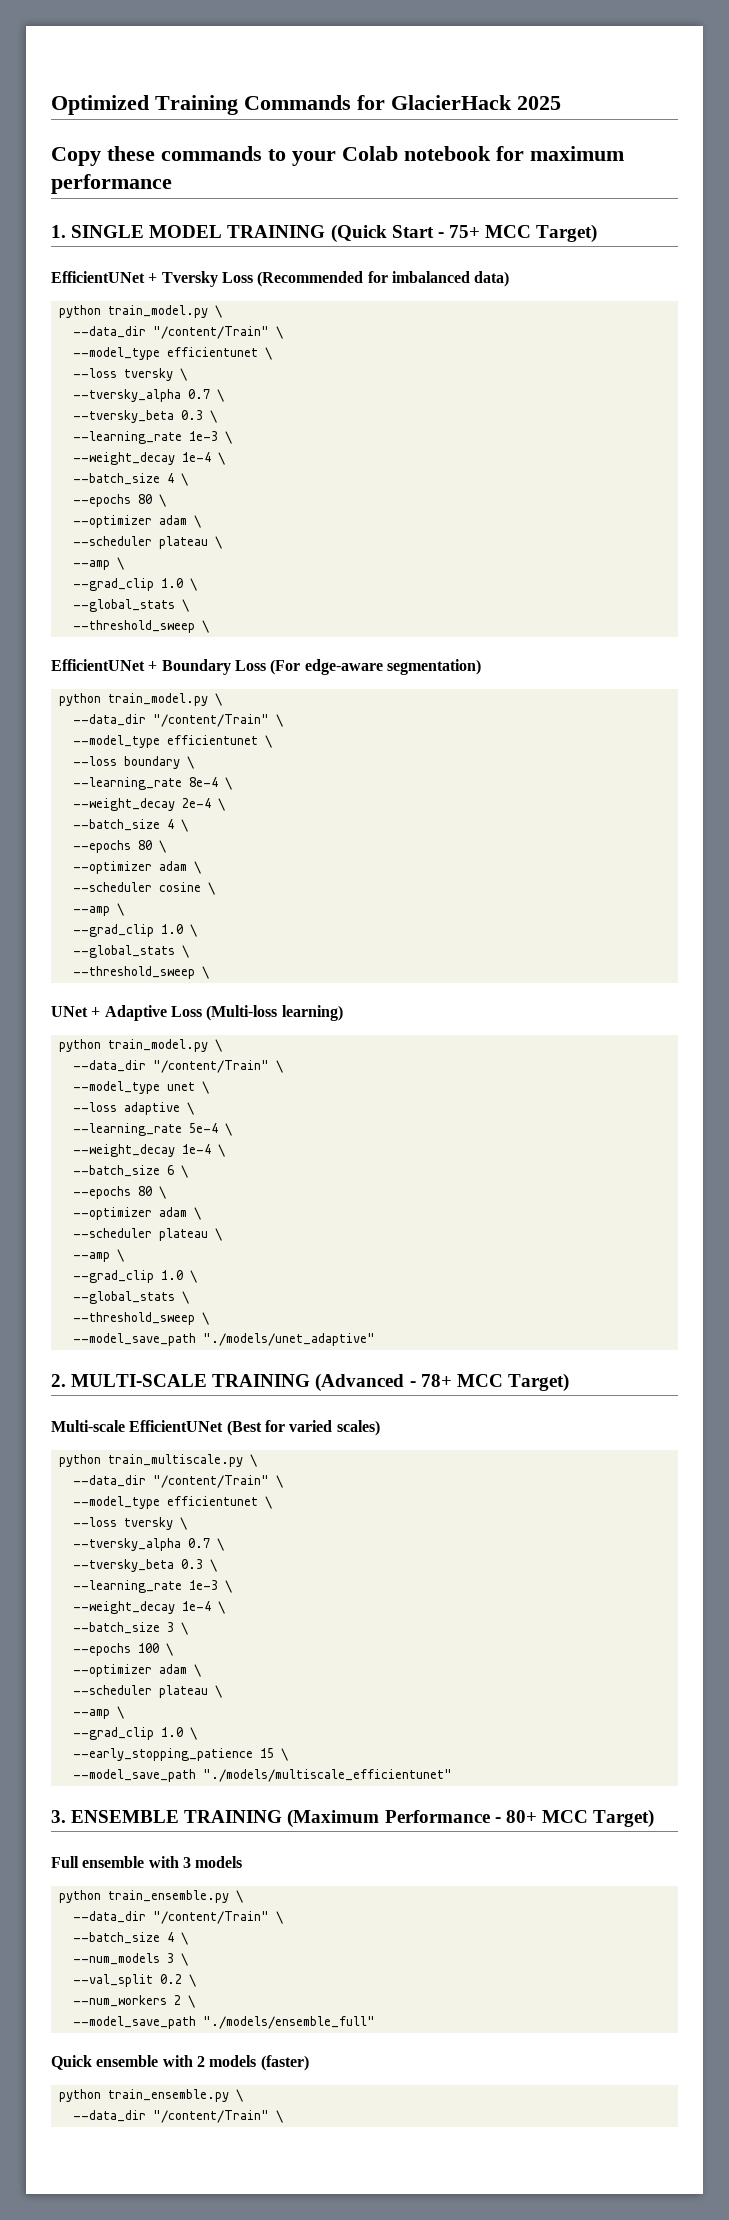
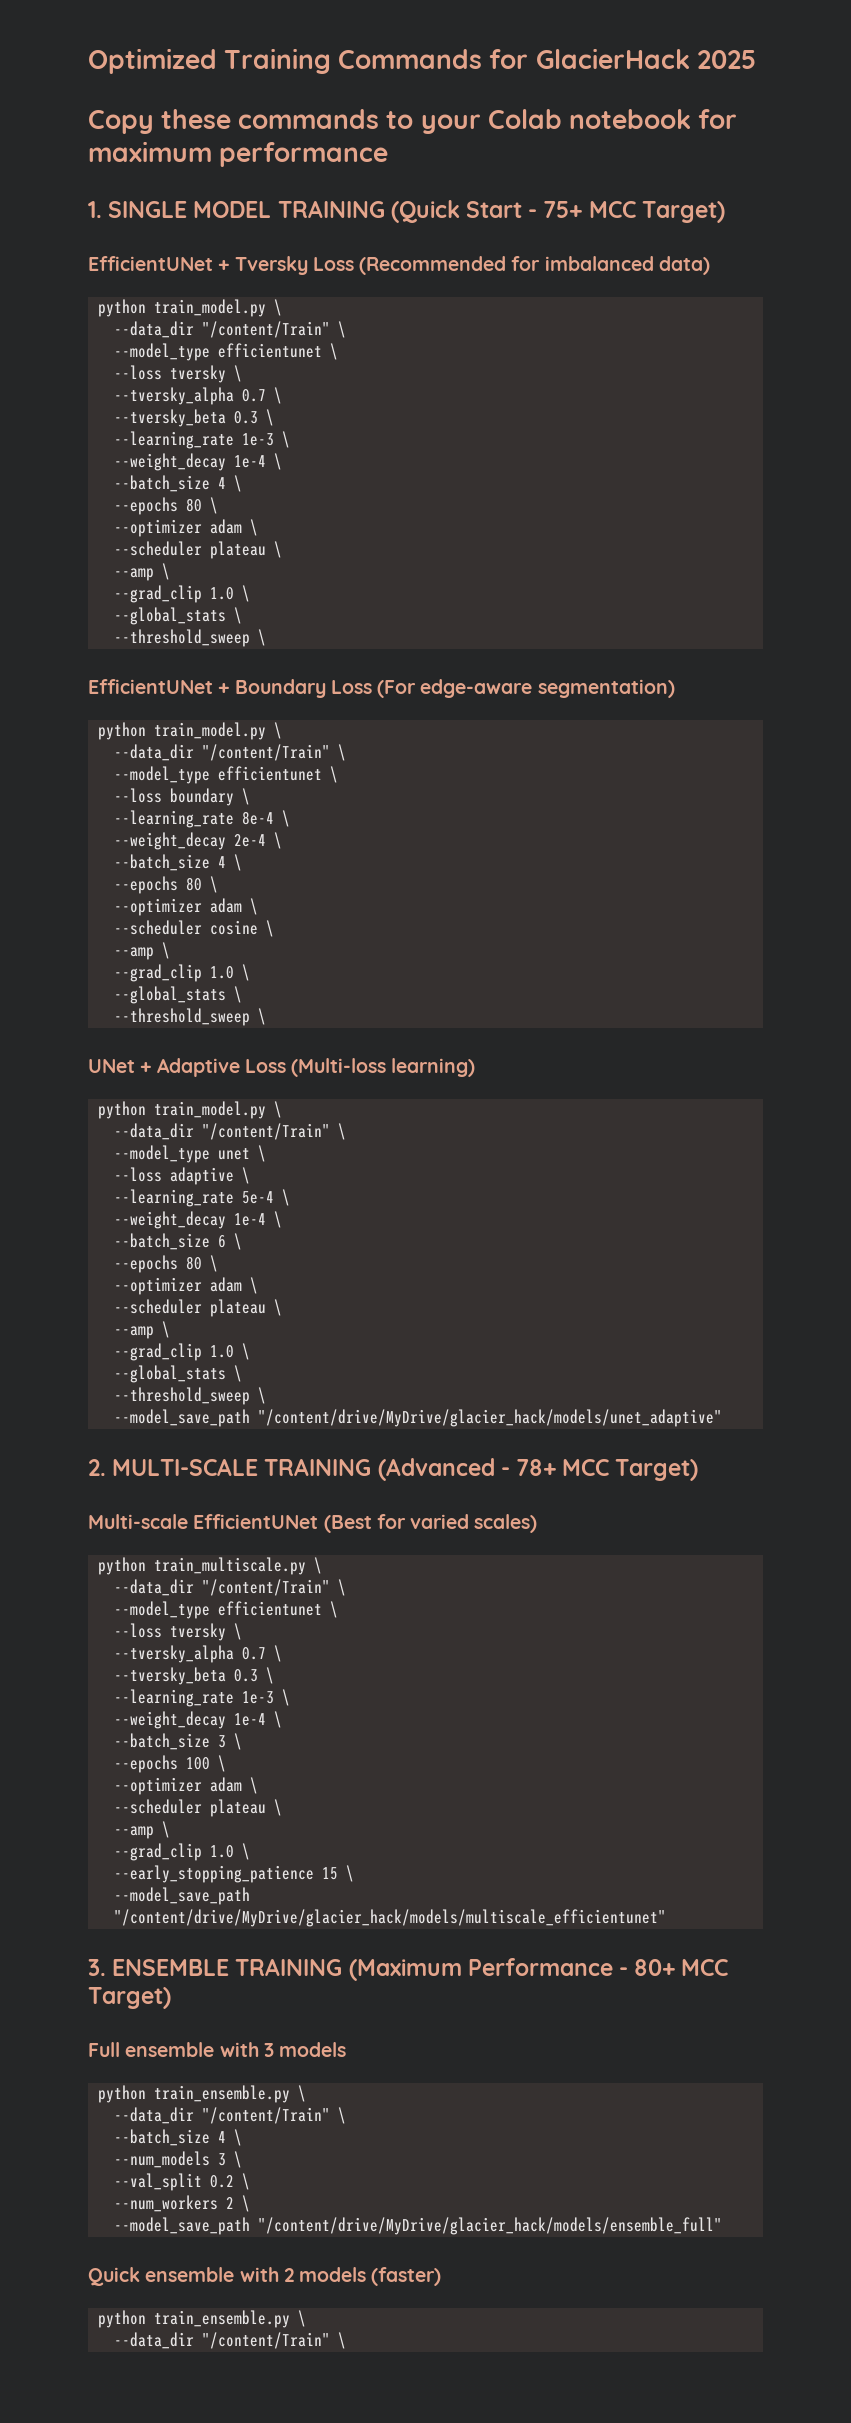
- --model_save_path "./models/unet_adaptive"
+ --model_save_path "/content/drive/MyDrive/glacier_hack/models/unet_adaptive"
- --model_save_path "./models/multiscale_efficientunet"
+ --model_save_path "/content/drive/MyDrive/glacier_hack/models/multiscale_efficientunet"
- --model_save_path "./models/ensemble_full"
+ --model_save_path "/content/drive/MyDrive/glacier_hack/models/ensemble_full"

